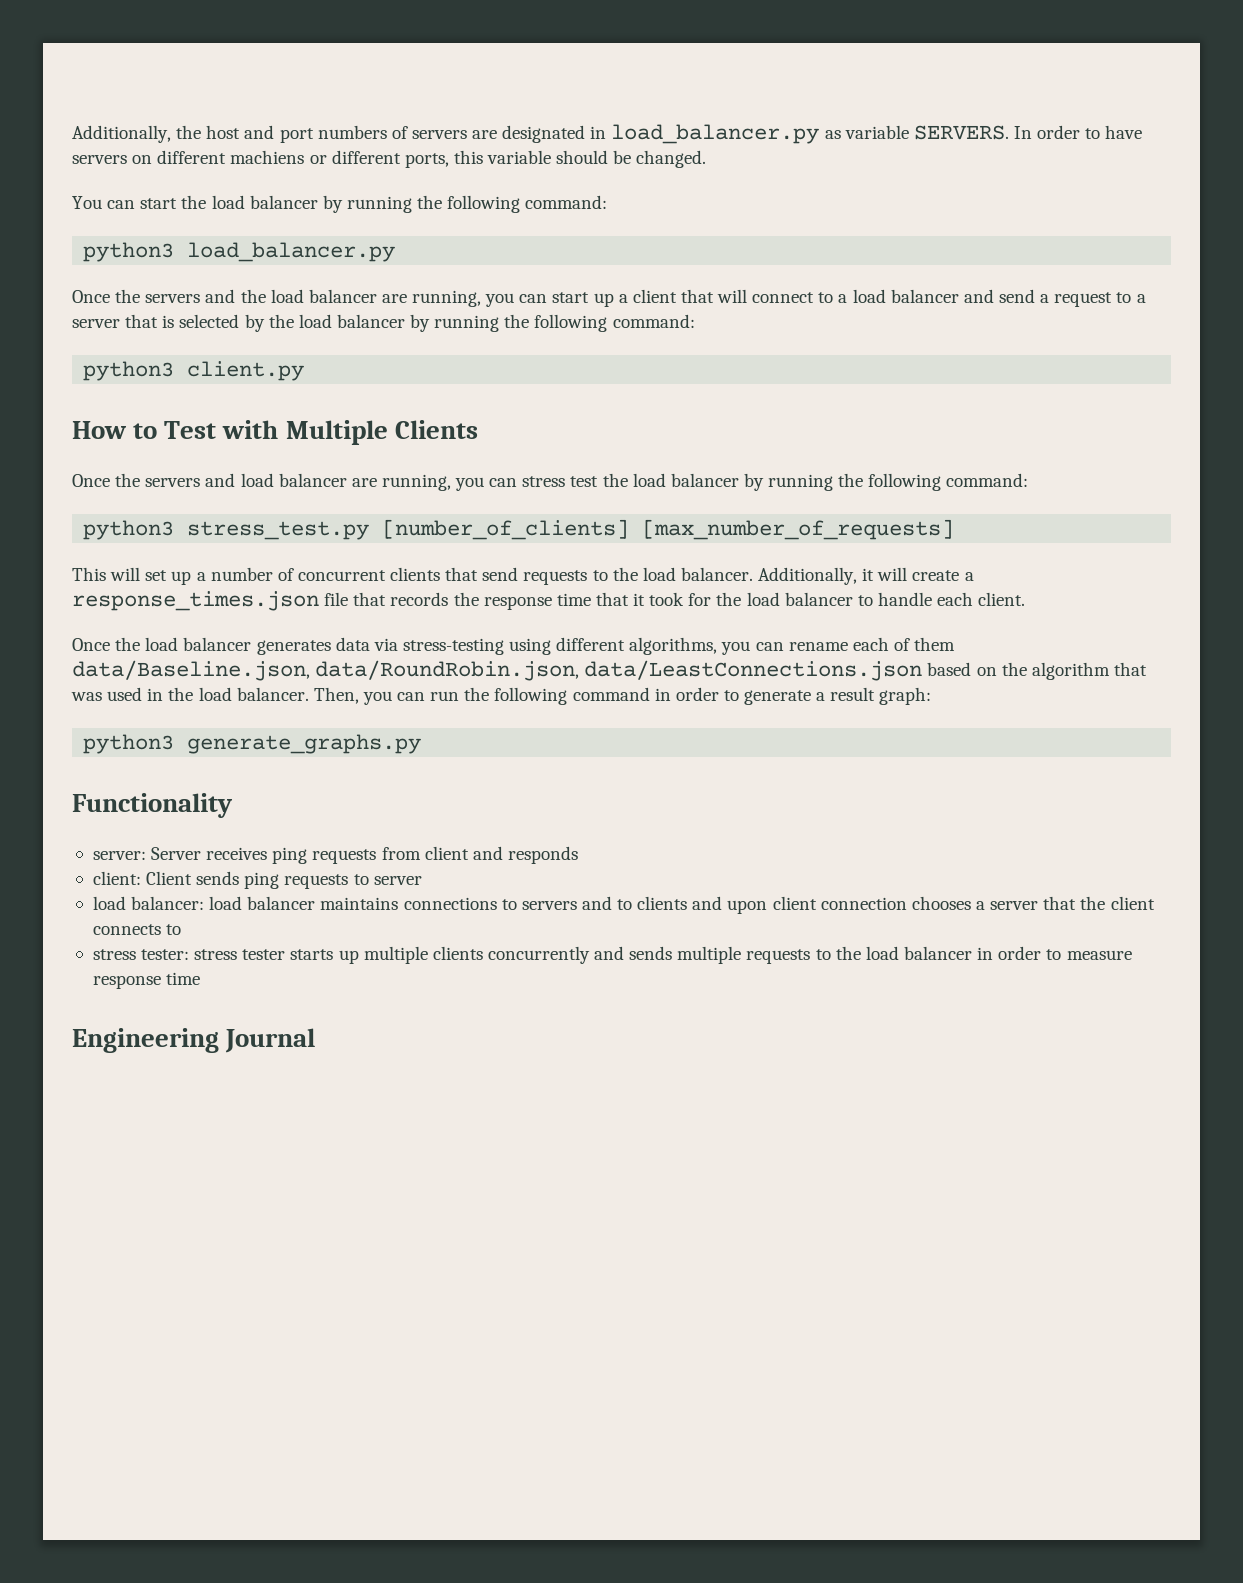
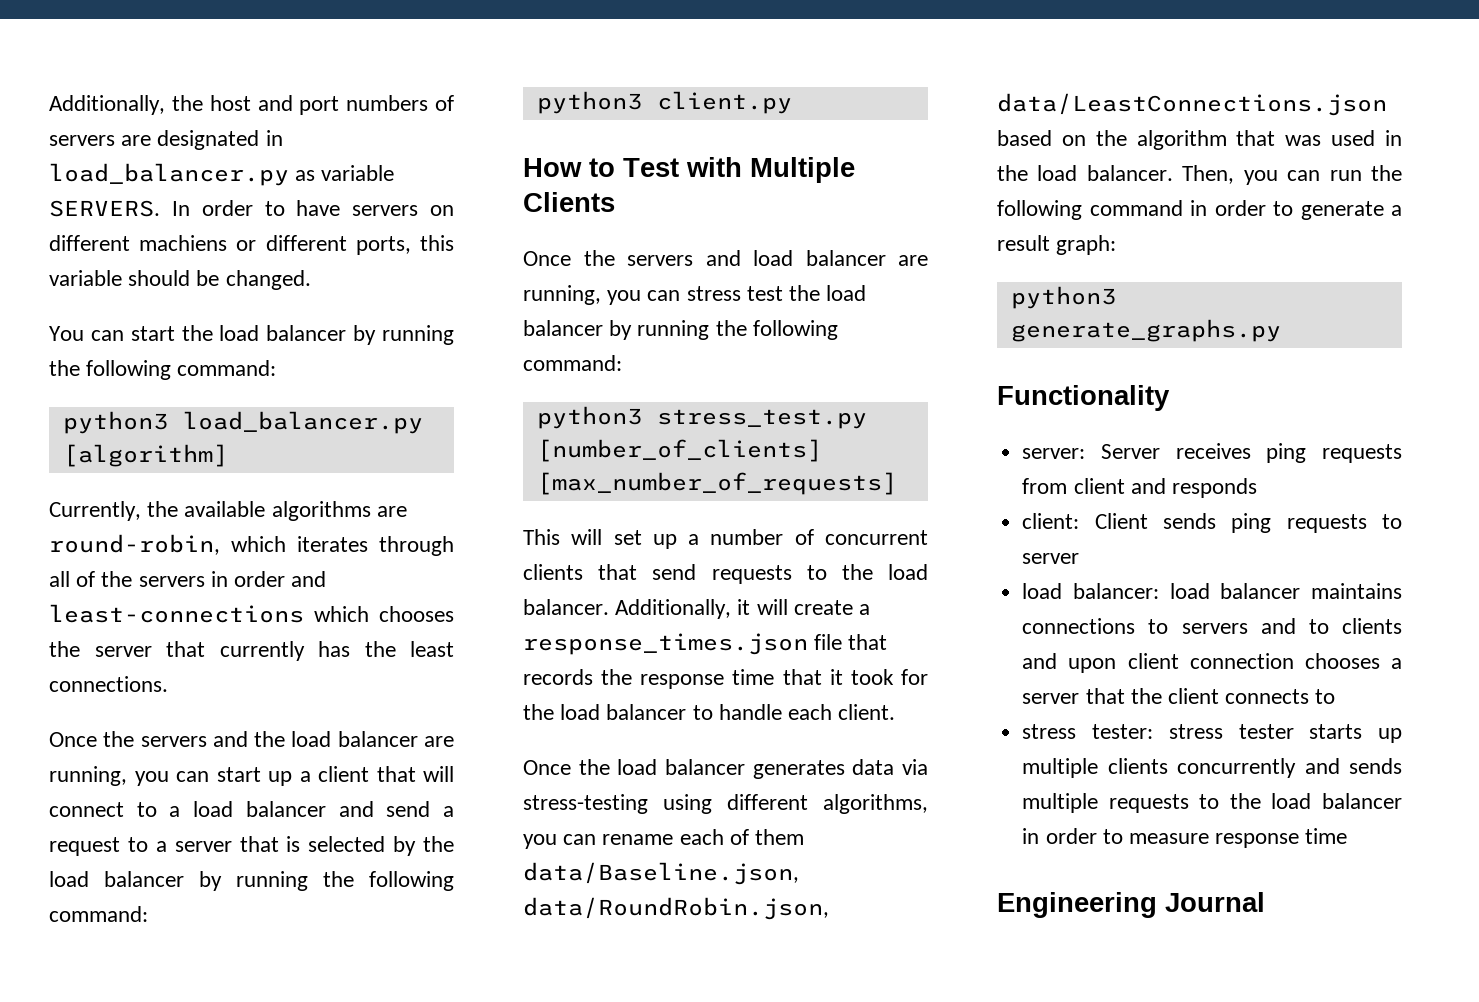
- python3 load_balancer.py
+ python3 load_balancer.py [algorithm]
+ Currently, the available algorithms are round-robin, which iterates through all of the servers in order and least-connections which chooses the server that currently has the least connections.

